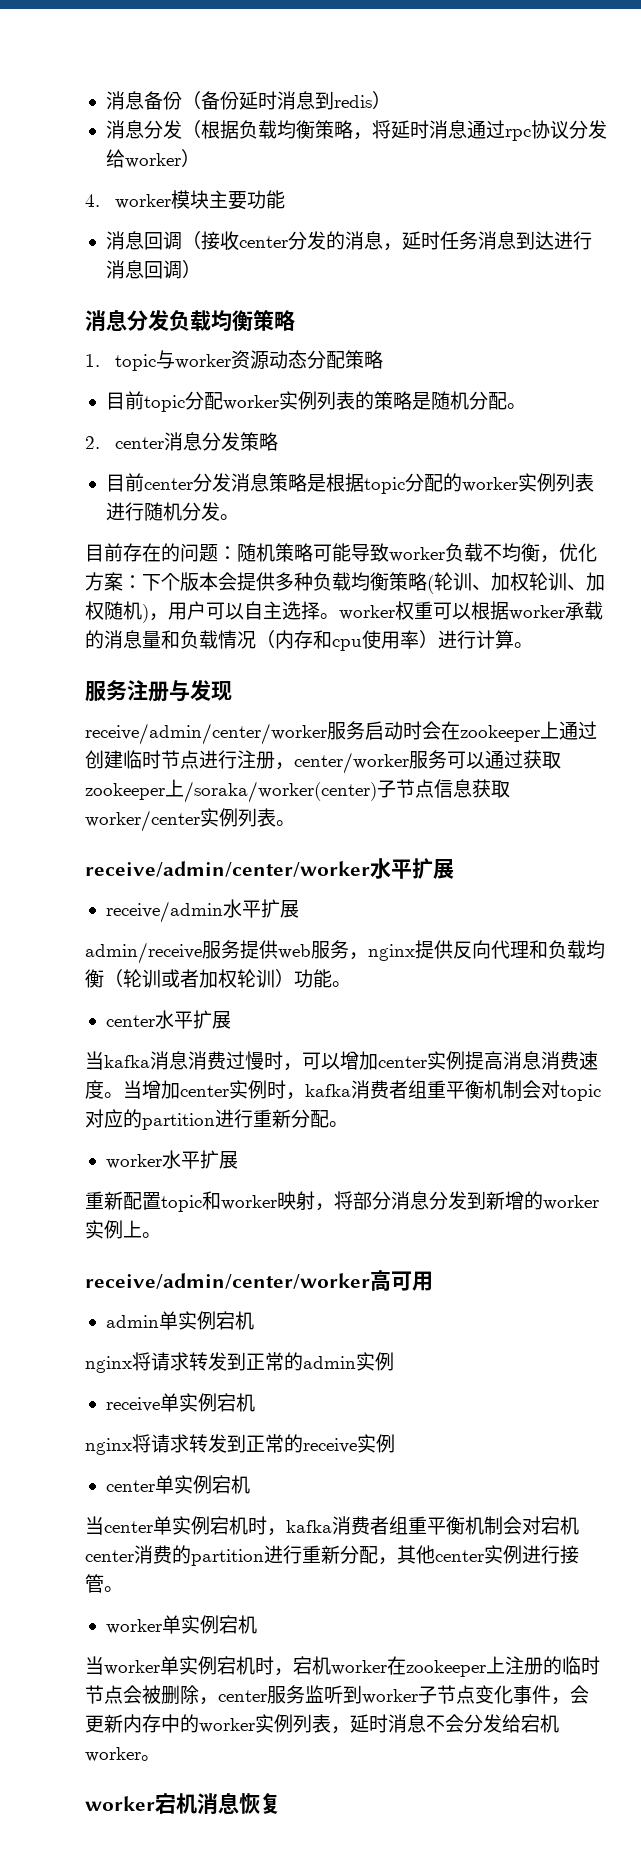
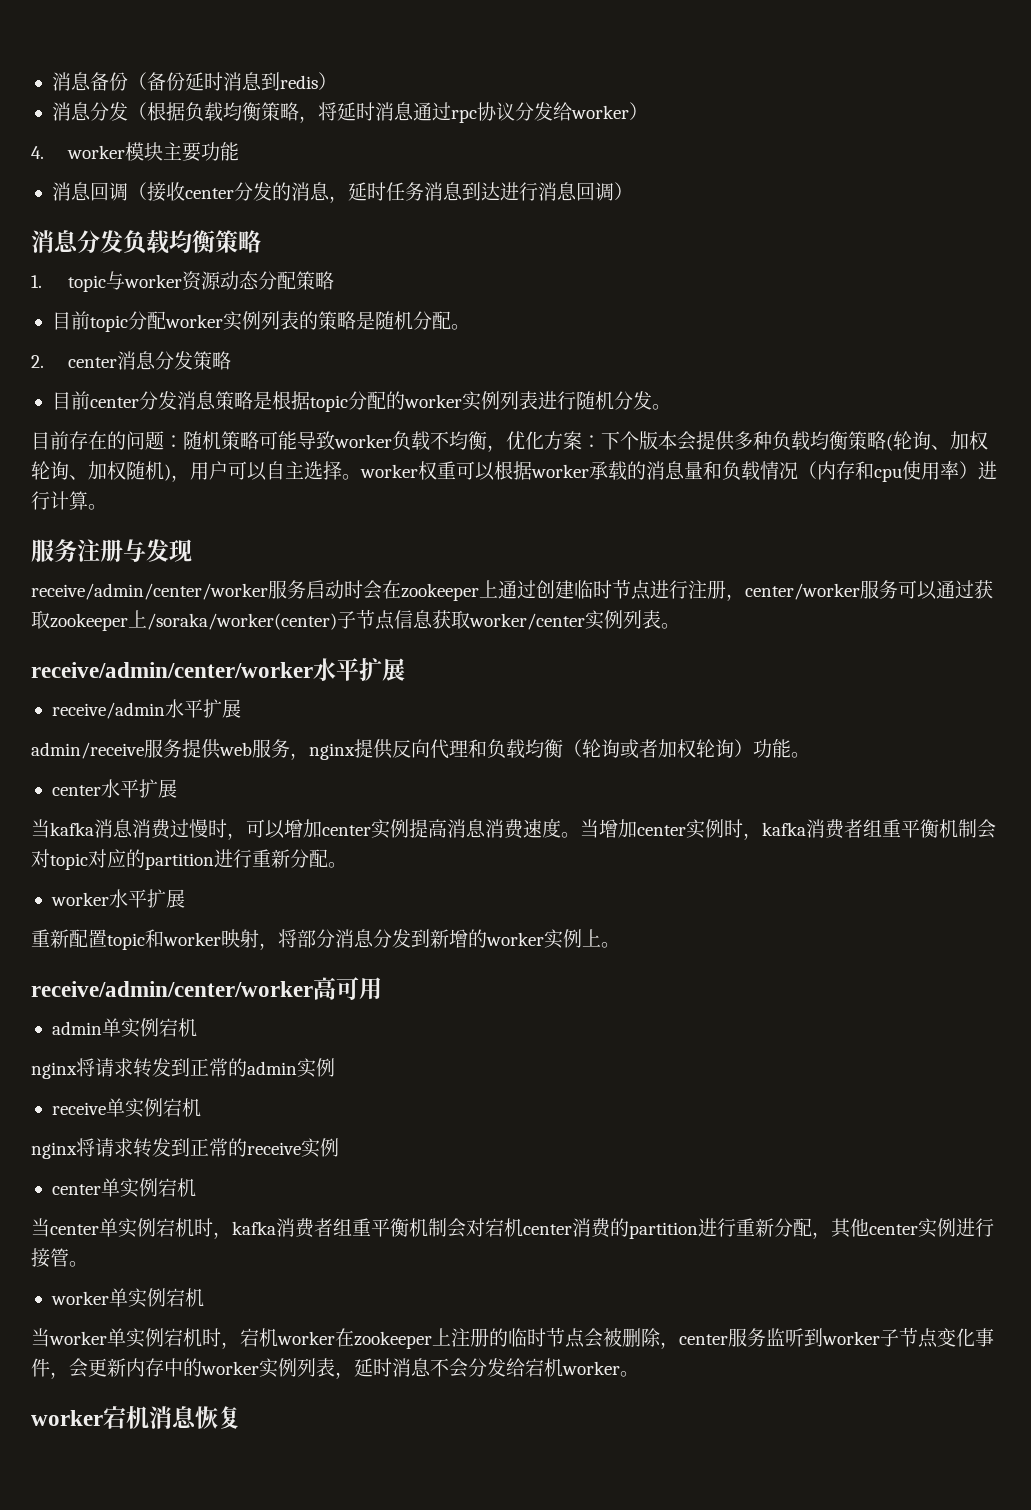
- 目前存在的问题：随机策略可能导致worker负载不均衡，优化方案：下个版本会提供多种负载均衡策略(轮训、加权轮训、加权随机)，用户可以自主选择。worker权重可以根据worker承载的消息量和负载情况（内存和cpu使用率）进行计算。
+ 目前存在的问题：随机策略可能导致worker负载不均衡，优化方案：下个版本会提供多种负载均衡策略(轮询、加权轮询、加权随机)，用户可以自主选择。worker权重可以根据worker承载的消息量和负载情况（内存和cpu使用率）进行计算。
- admin/receive服务提供web服务，nginx提供反向代理和负载均衡（轮训或者加权轮训）功能。
+ admin/receive服务提供web服务，nginx提供反向代理和负载均衡（轮询或者加权轮询）功能。

